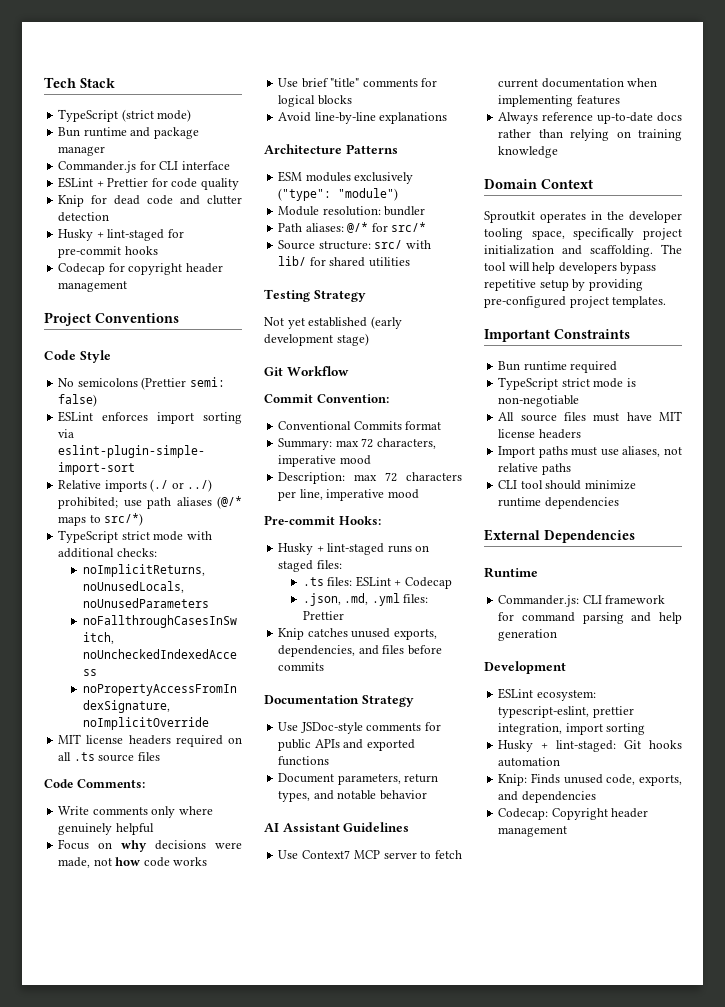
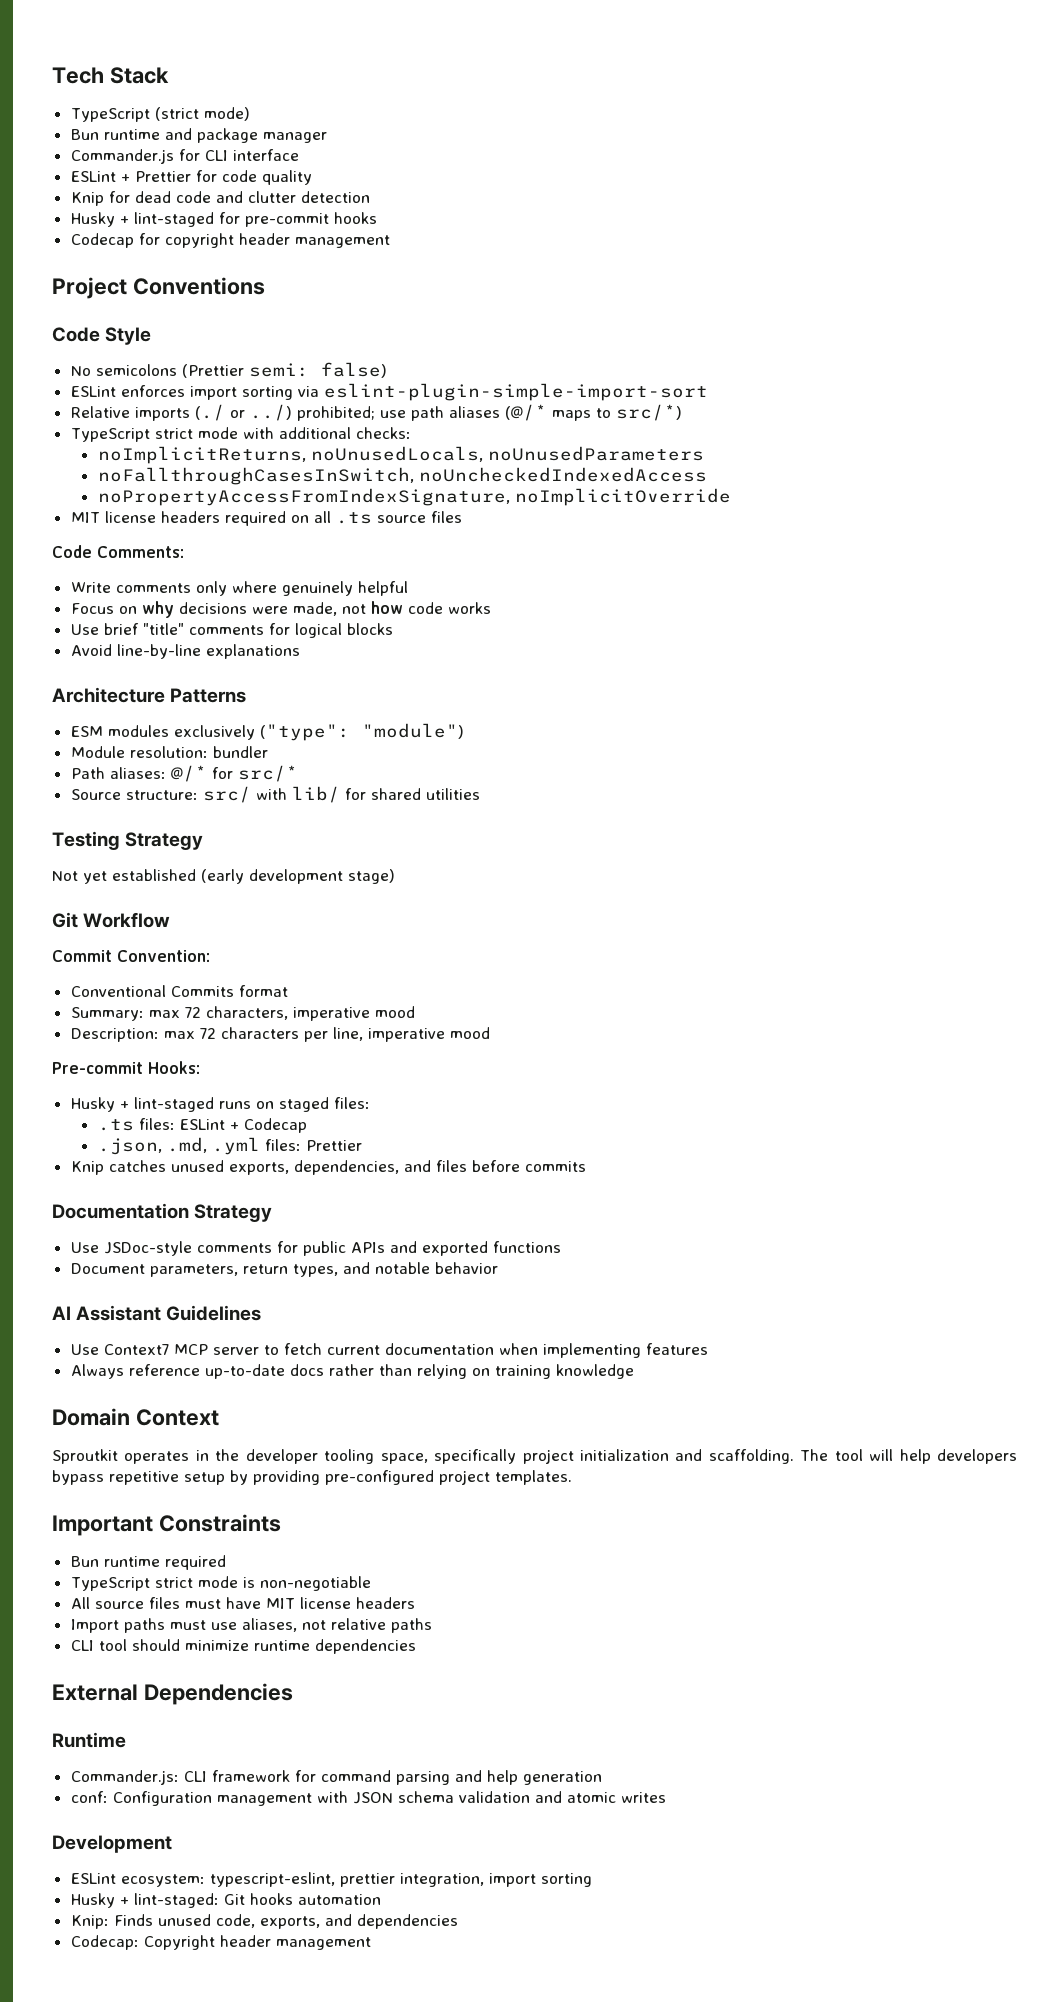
+ conf: Configuration management with JSON schema validation and atomic writes

